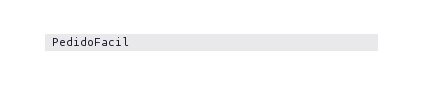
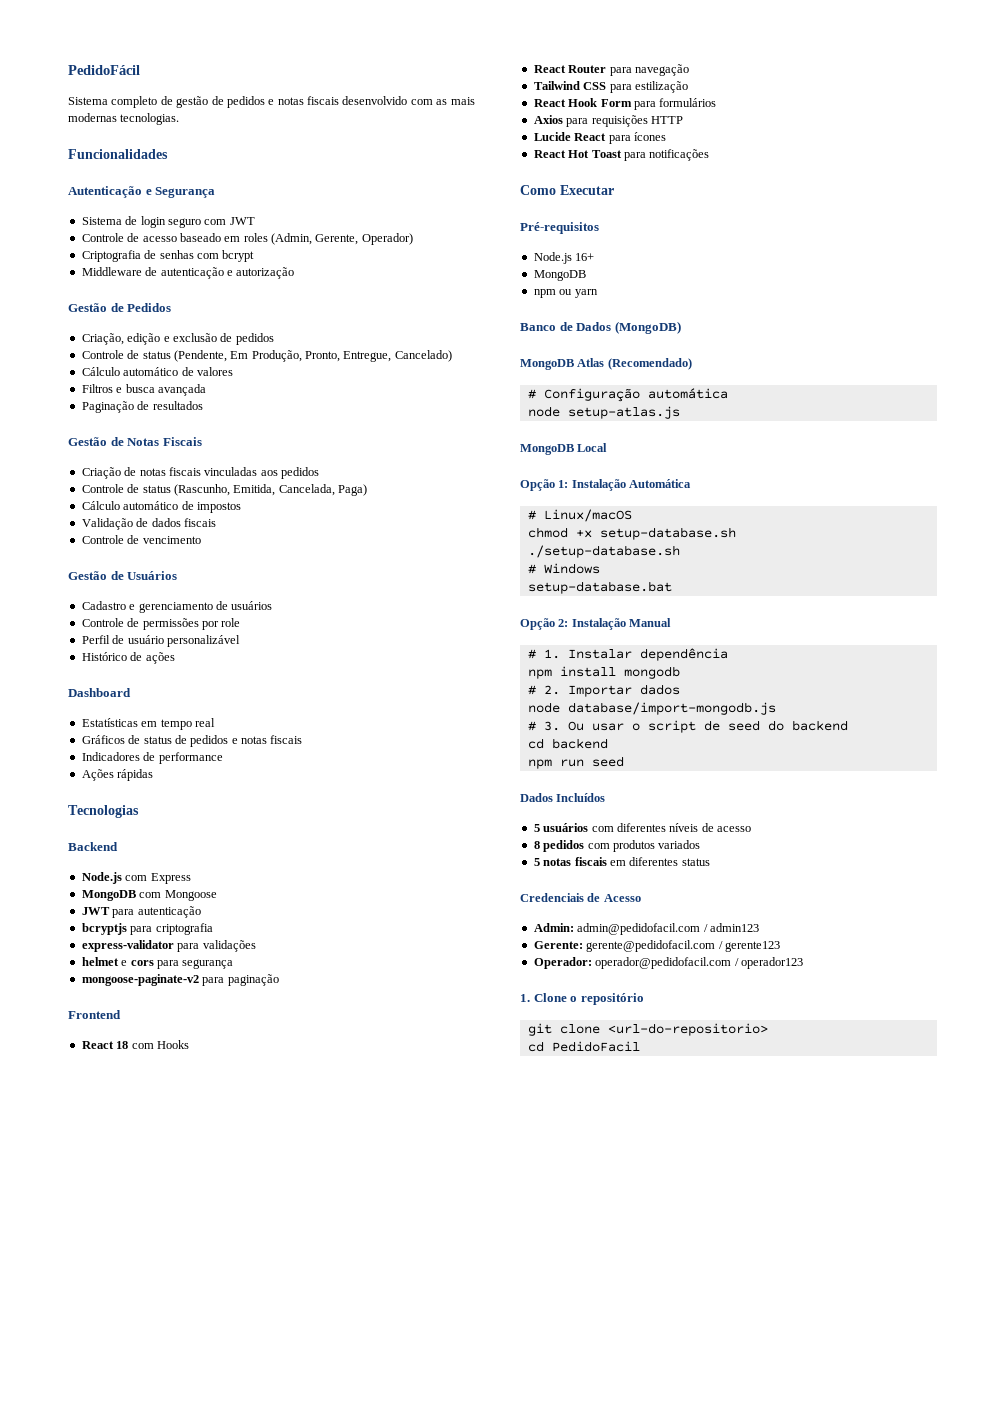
- PedidoFacil
+ PedidoFácil
+ Sistema completo de gestão de pedidos e notas fiscais desenvolvido com as mais modernas tecnologias.
+ Funcionalidades
+ Autenticação e Segurança
+ Sistema de login seguro com JWT
+ Controle de acesso baseado em roles (Admin, Gerente, Operador)
+ Criptografia de senhas com bcrypt
+ Middleware de autenticação e autorização
+ Gestão de Pedidos
+ Criação, edição e exclusão de pedidos
+ Controle de status (Pendente, Em Produção, Pronto, Entregue, Cancelado)
+ Cálculo automático de valores
+ Filtros e busca avançada
+ Paginação de resultados
+ Gestão de Notas Fiscais
+ Criação de notas fiscais vinculadas aos pedidos
+ Controle de status (Rascunho, Emitida, Cancelada, Paga)
+ Cálculo automático de impostos
+ Validação de dados fiscais
+ Controle de vencimento
+ Gestão de Usuários
+ Cadastro e gerenciamento de usuários
+ Controle de permissões por role
+ Perfil de usuário personalizável
+ Histórico de ações
+ Dashboard
+ Estatísticas em tempo real
+ Gráficos de status de pedidos e notas fiscais
+ Indicadores de performance
+ Ações rápidas
+ Tecnologias
+ Backend
+ Node.js com Express
+ MongoDB com Mongoose
+ JWT para autenticação
+ bcryptjs para criptografia
+ express-validator para validações
+ helmet e cors para segurança
+ mongoose-paginate-v2 para paginação
+ Frontend
+ React 18 com Hooks
+ React Router para navegação
+ Tailwind CSS para estilização
+ React Hook Form para formulários
+ Axios para requisições HTTP
+ Lucide React para ícones
+ React Hot Toast para notificações
+ Como Executar
+ Pré-requisitos
+ Node.js 16+
+ MongoDB
+ npm ou yarn
+ Banco de Dados (MongoDB)
+ MongoDB Atlas (Recomendado)
+ # Configuração automática
+ node setup-atlas.js
+ MongoDB Local
+ Opção 1: Instalação Automática
+ # Linux/macOS
+ chmod +x setup-database.sh
+ ./setup-database.sh
+ # Windows
+ setup-database.bat
+ Opção 2: Instalação Manual
+ # 1. Instalar dependência
+ npm install mongodb
+ # 2. Importar dados
+ node database/import-mongodb.js
+ # 3. Ou usar o script de seed do backend
+ cd backend
+ npm run seed
+ Dados Incluídos
+ 5 usuários com diferentes níveis de acesso
+ 8 pedidos com produtos variados
+ 5 notas fiscais em diferentes status
+ Credenciais de Acesso
+ Admin: admin@pedidofacil.com / admin123
+ Gerente: gerente@pedidofacil.com / gerente123
+ Operador: operador@pedidofacil.com / operador123
+ 1. Clone o repositório
+ git clone <url-do-repositorio>
+ cd PedidoFacil

